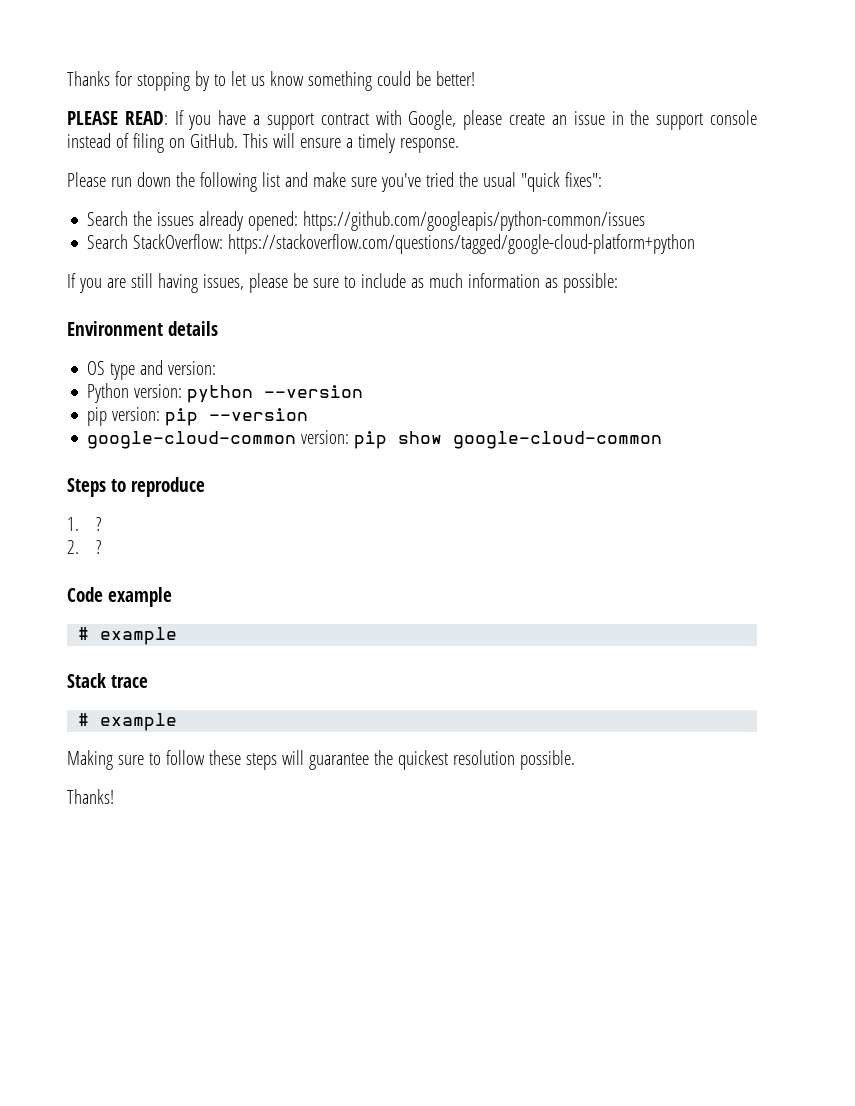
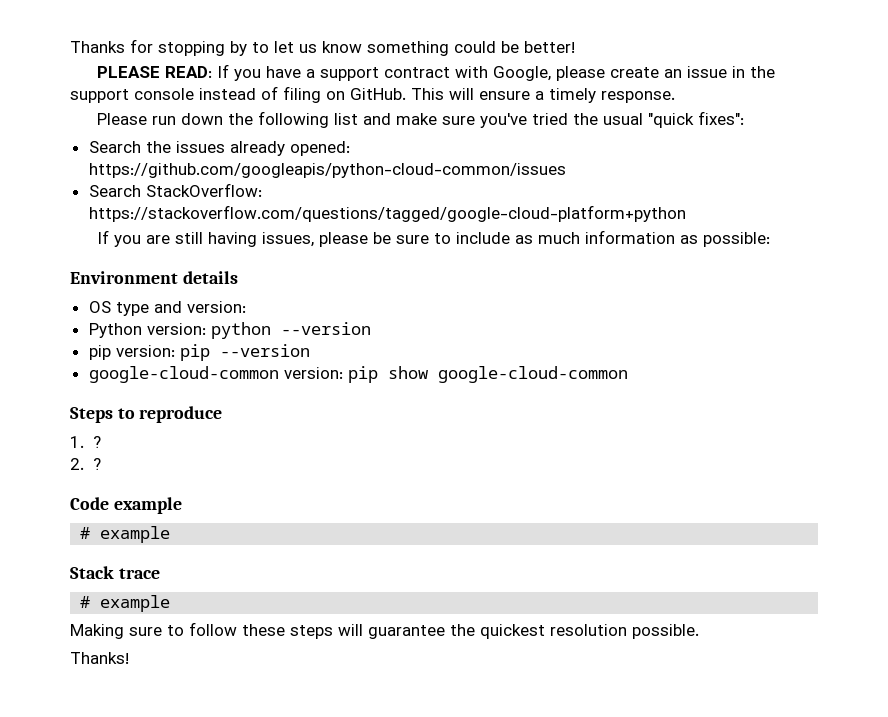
- Search the issues already opened: https://github.com/googleapis/python-common/issues
+ Search the issues already opened: https://github.com/googleapis/python-cloud-common/issues

